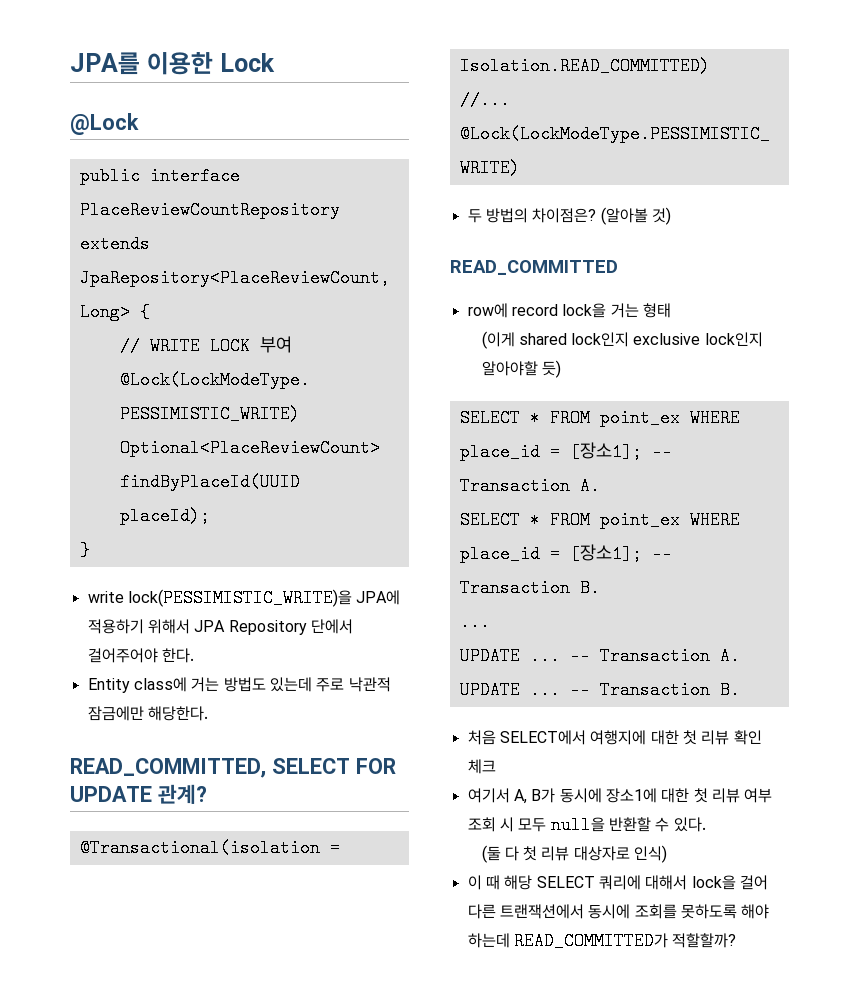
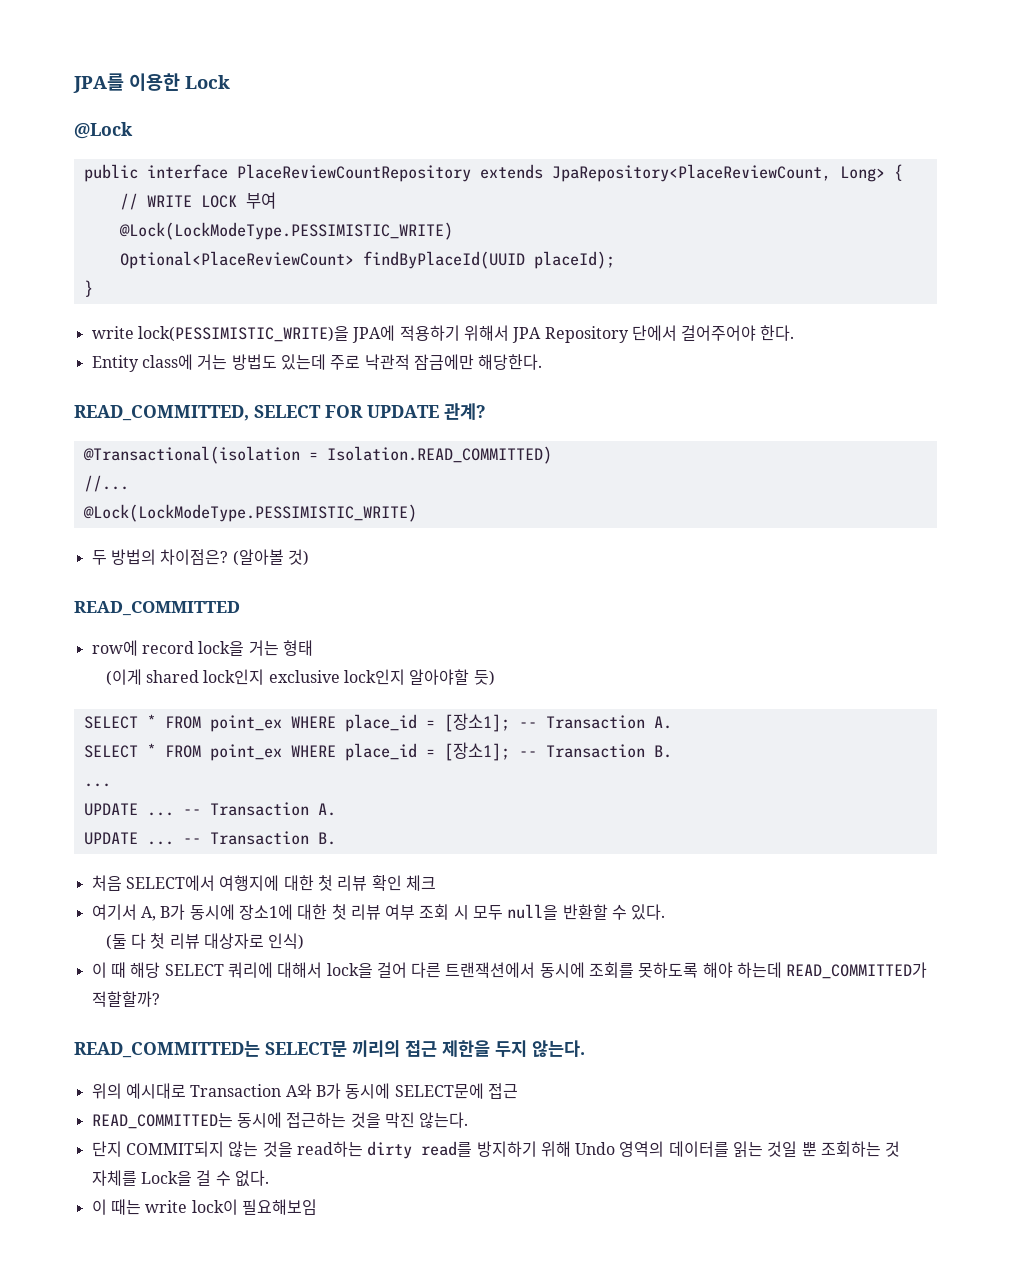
+ READ_COMMITTED는 SELECT문 끼리의 접근 제한을 두지 않는다.
+ 위의 예시대로 Transaction A와 B가 동시에 SELECT문에 접근
+ READ_COMMITTED는 동시에 접근하는 것을 막진 않는다.
+ 단지 COMMIT되지 않는 것을 read하는 dirty read를 방지하기 위해 Undo 영역의 데이터를 읽는 것일 뿐 조회하는 것 자체를 Lock을 걸 수 없다.
+ 이 때는 write lock이 필요해보임

